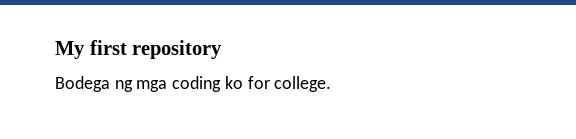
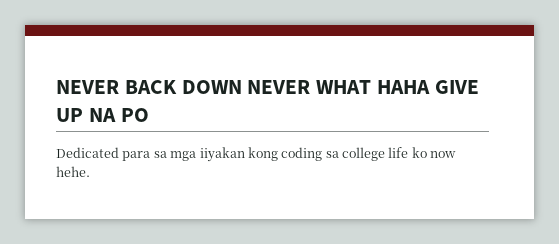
- My first repository
- Bodega ng mga coding ko for college.
+ NEVER BACK DOWN NEVER WHAT HAHA GIVE UP NA PO
+ Dedicated para sa mga iiyakan kong coding sa college life ko now hehe.

